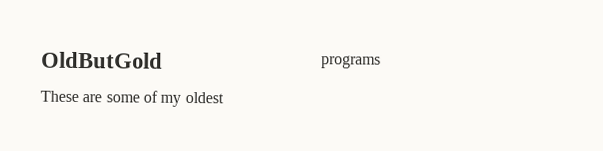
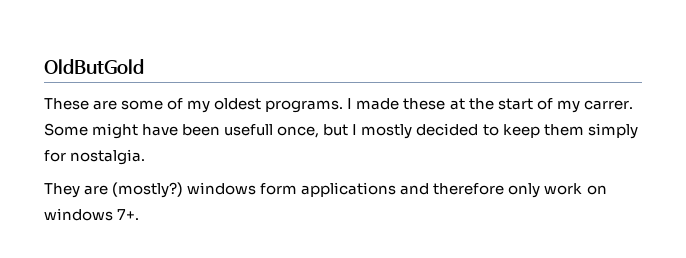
- These are some of my oldest programs
+ These are some of my oldest programs. I made these at the start of my carrer. Some might have been usefull once, but I mostly decided to keep them simply for nostalgia.
+ They are (mostly?) windows form applications and therefore only work on windows 7+.

